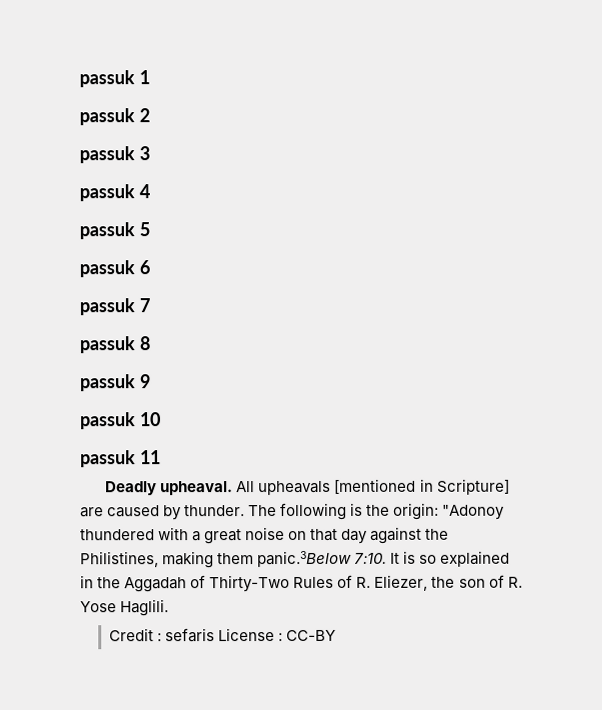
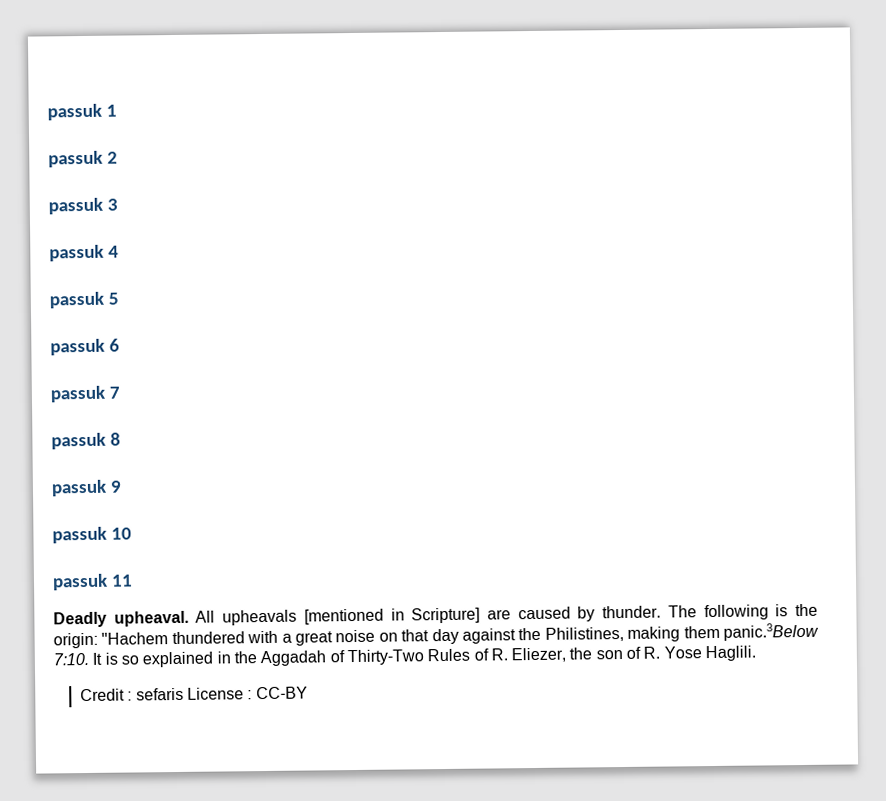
- The following is the origin: "Adonoy thundered with a great noise on that day against the Philistines, making them panic.3Below 7:10.
+ The following is the origin: "Hachem thundered with a great noise on that day against the Philistines, making them panic.3Below 7:10.

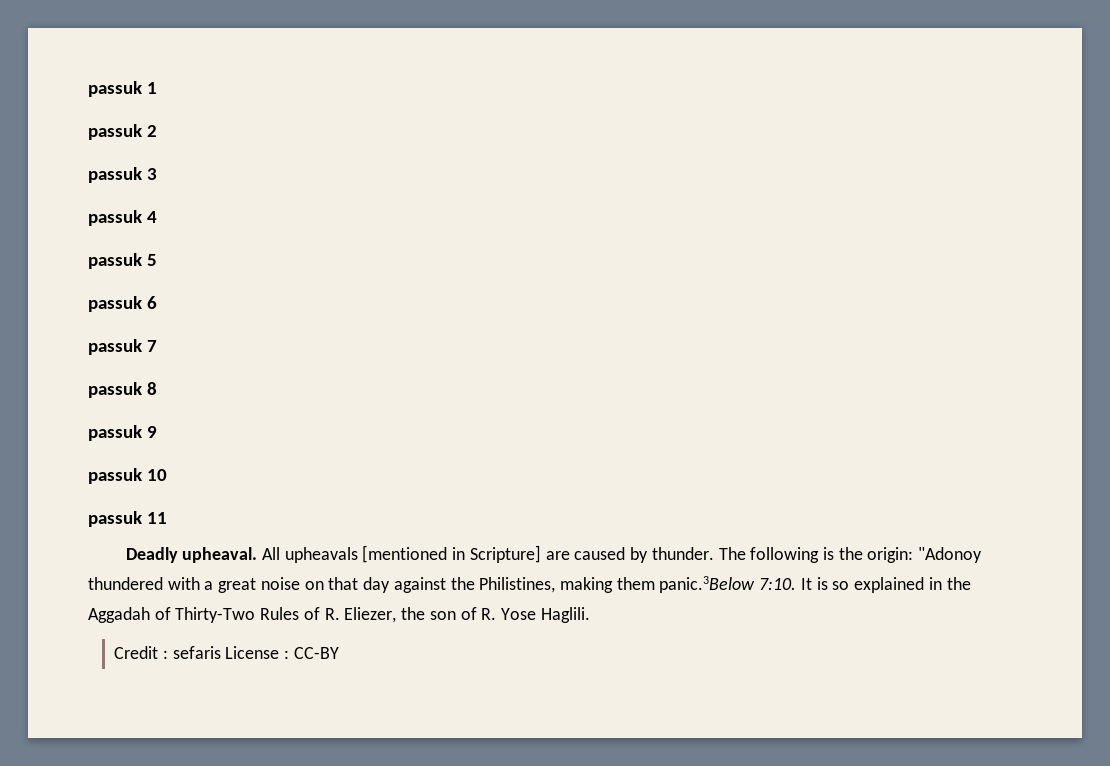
- The following is the origin: "Hachem thundered with a great noise on that day against the Philistines, making them panic.3Below 7:10.
+ The following is the origin: "Adonoy thundered with a great noise on that day against the Philistines, making them panic.3Below 7:10.

